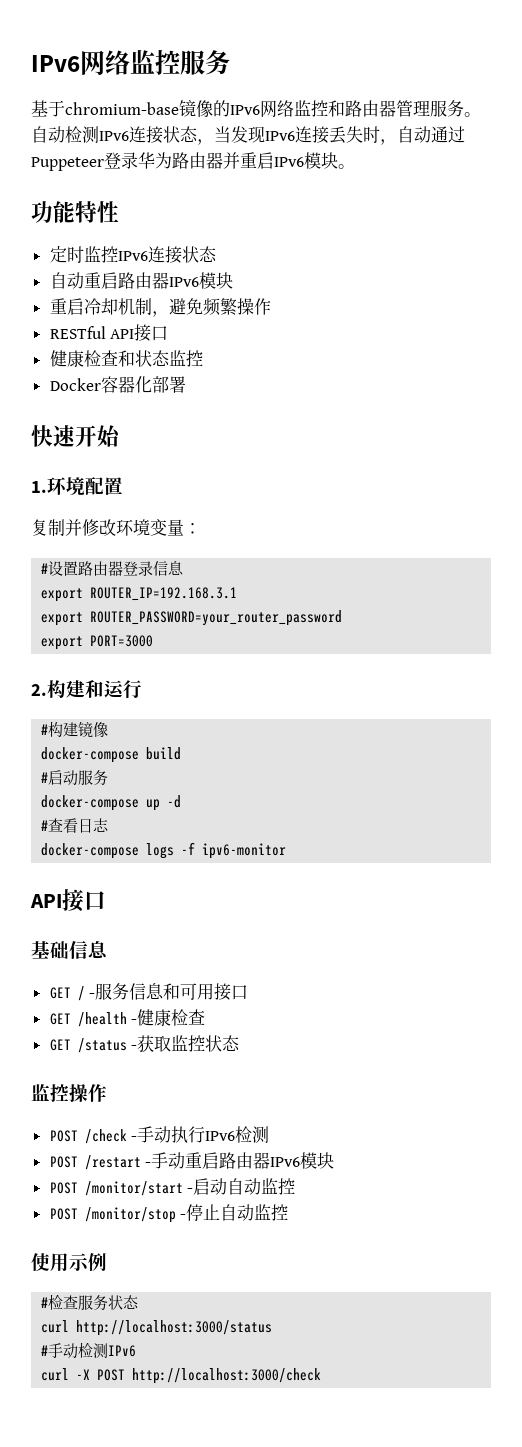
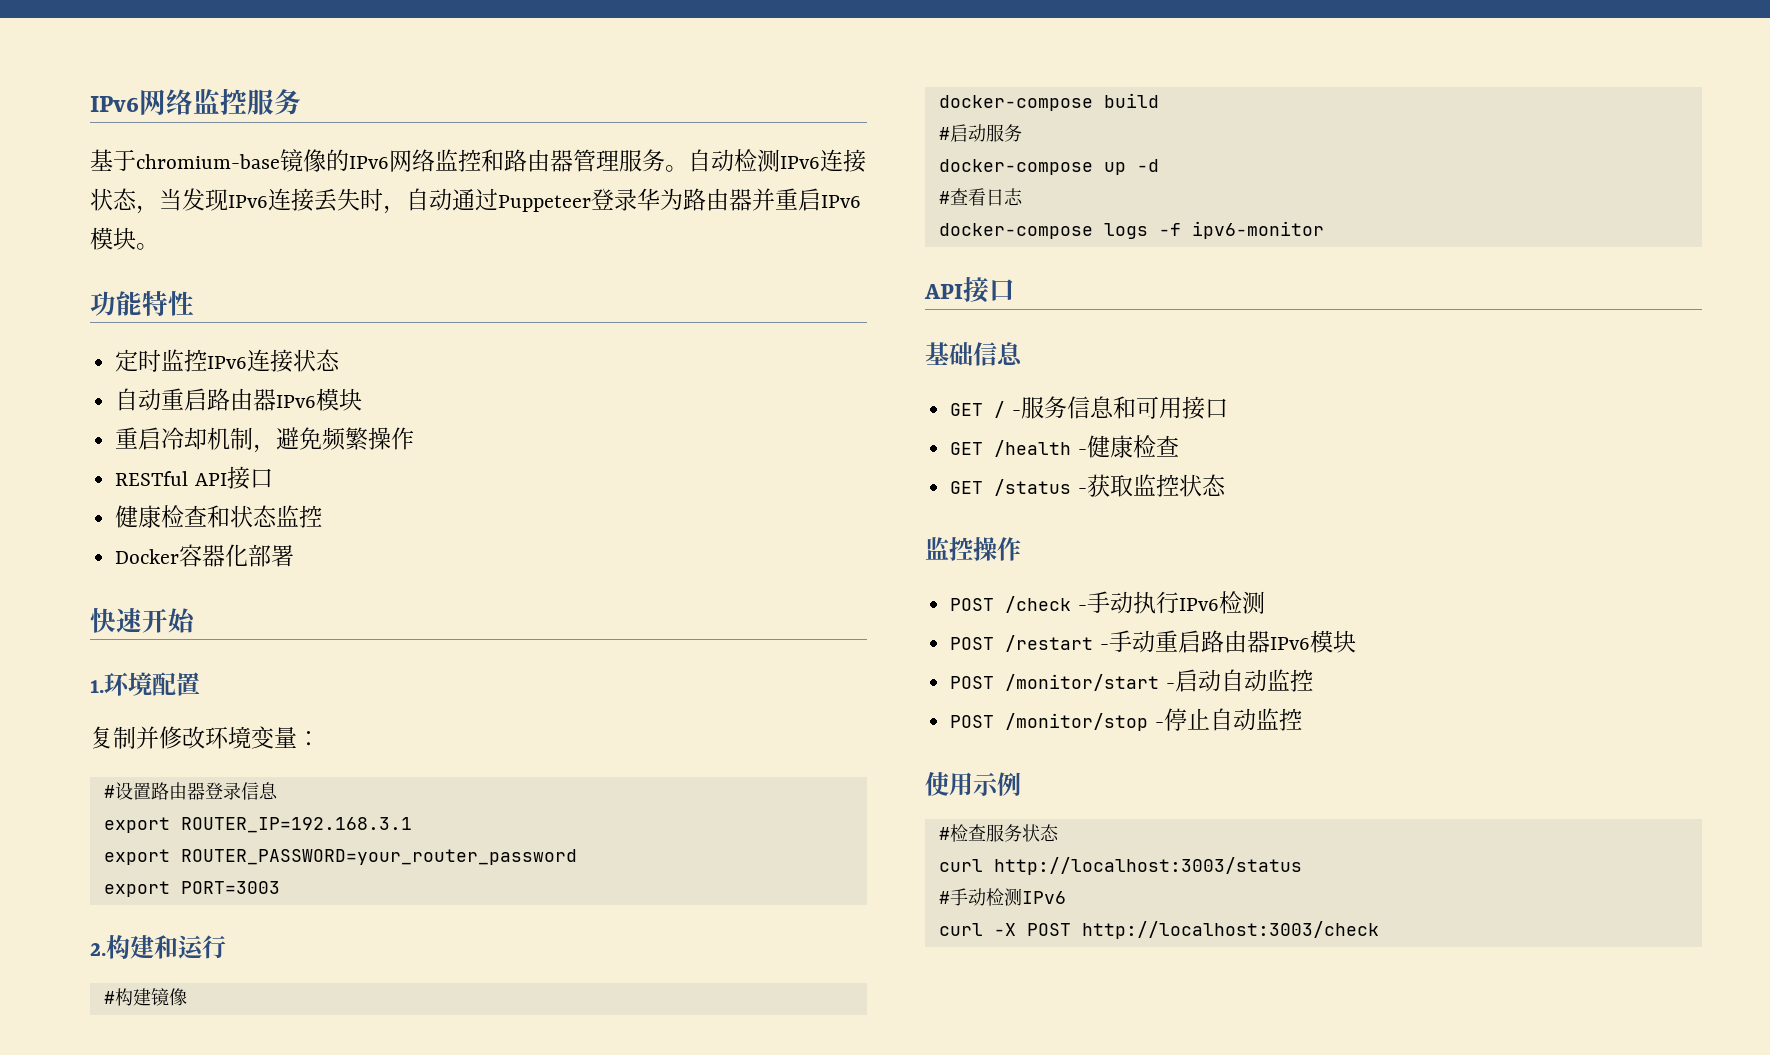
- export PORT=3000
+ export PORT=3003
- curl http://localhost:3000/status
+ curl http://localhost:3003/status
- curl -X POST http://localhost:3000/check
+ curl -X POST http://localhost:3003/check

